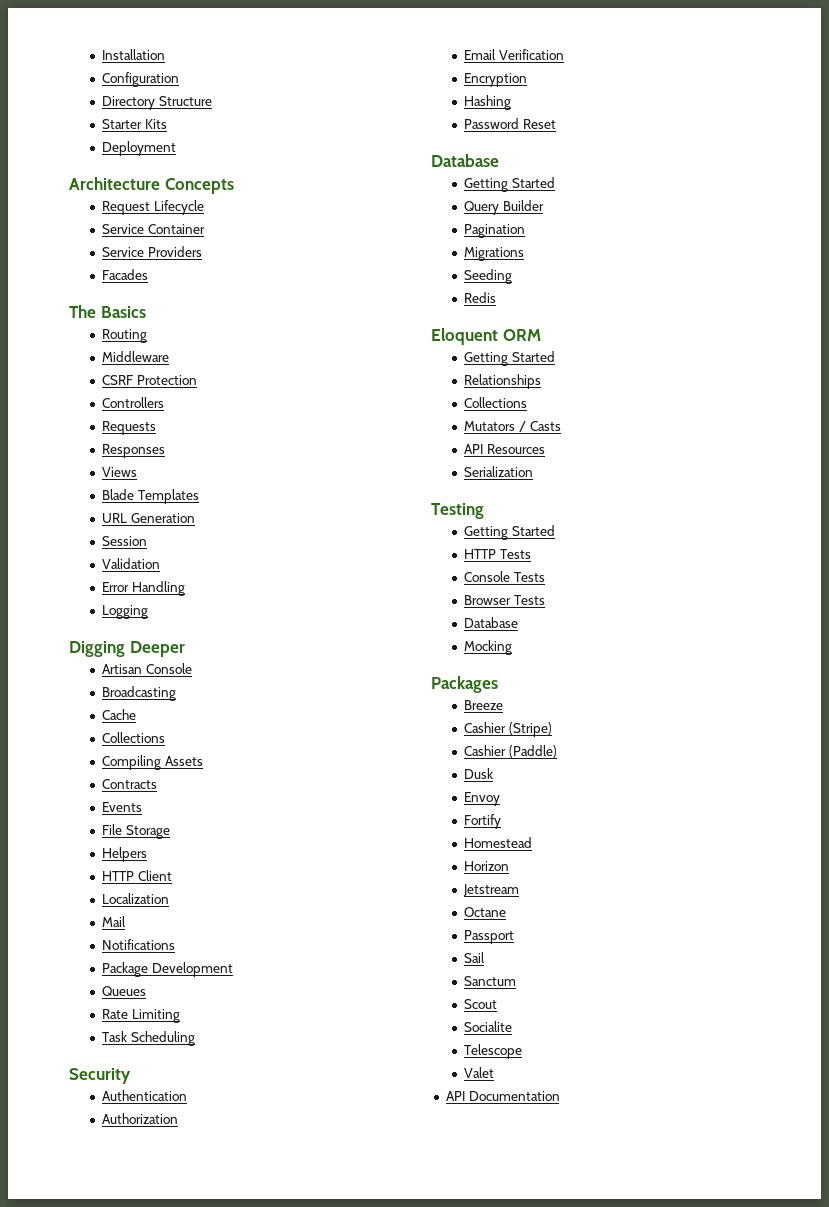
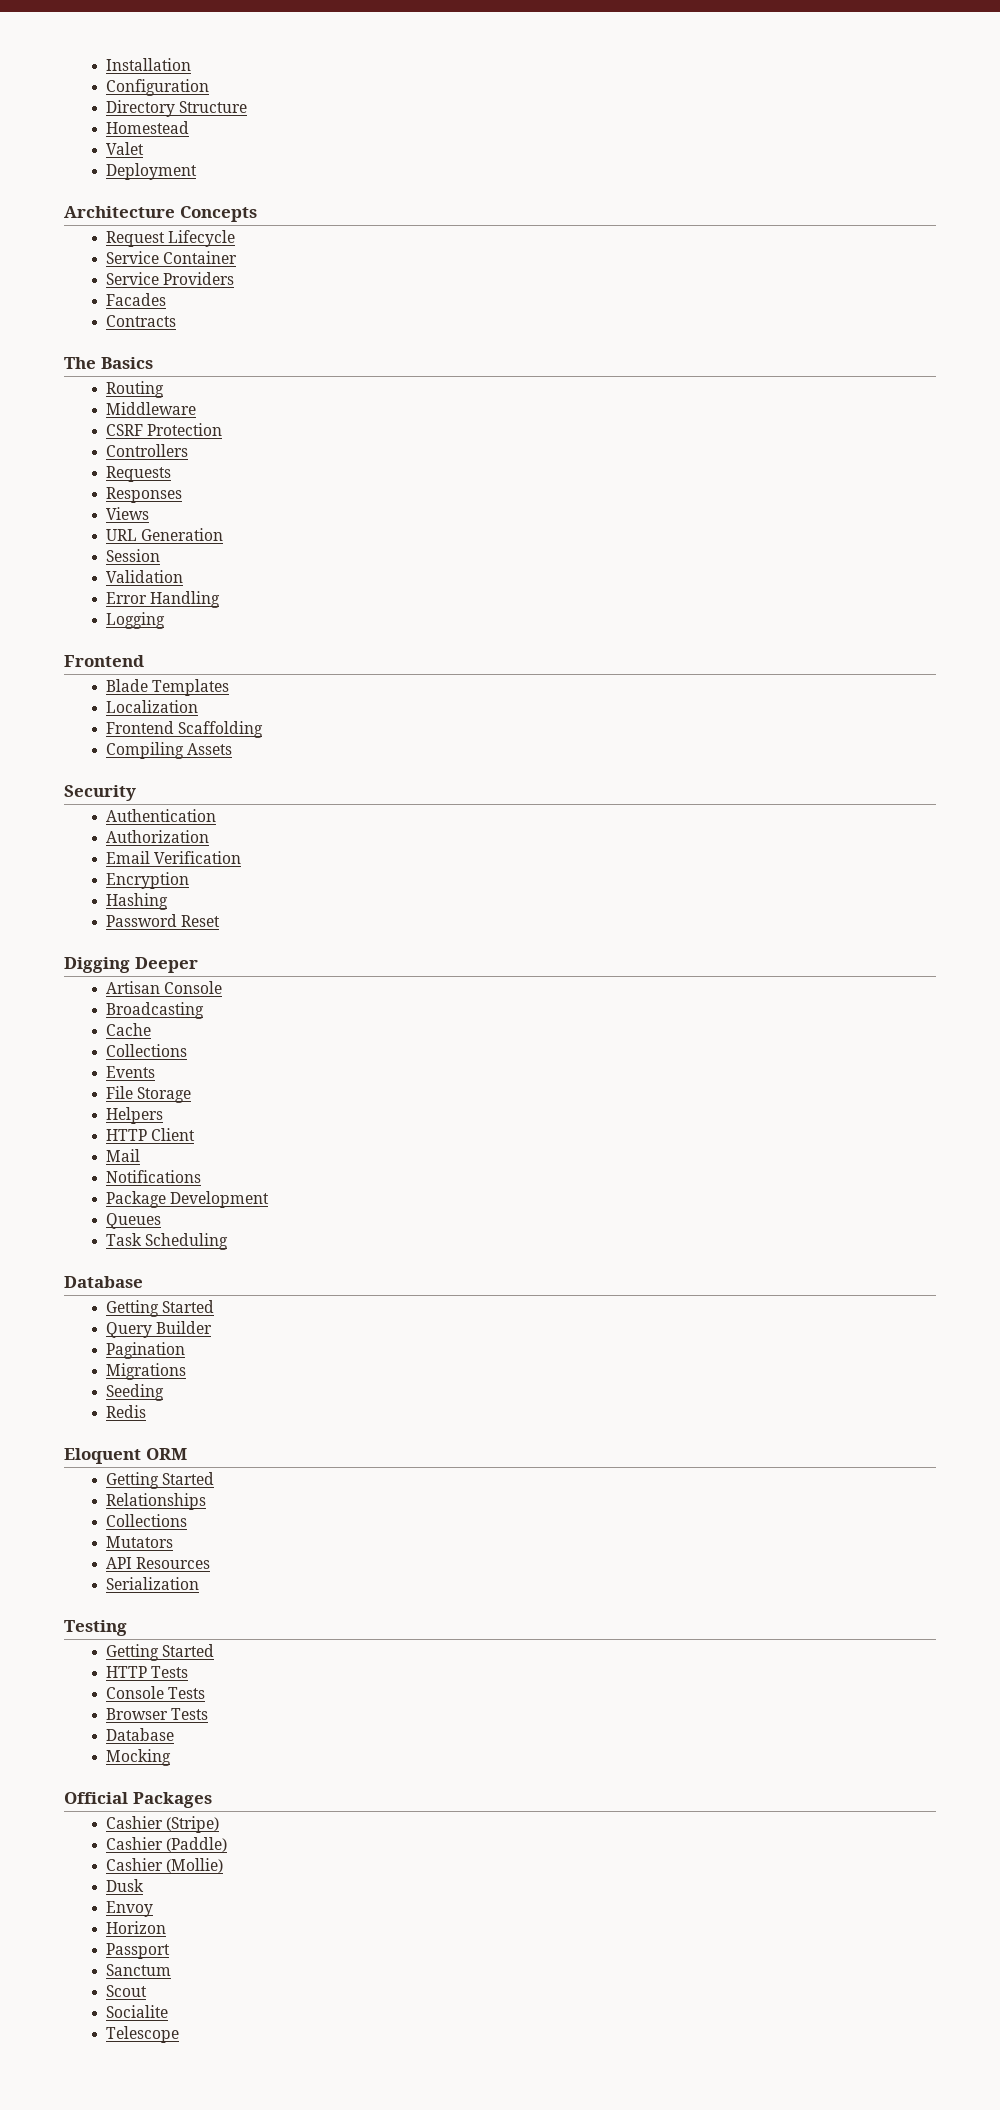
- Starter Kits
+ Homestead
+ Valet
+ Contracts
- Blade Templates
  Logging
- Digging Deeper
- Artisan Console
- Broadcasting
- Cache
- Collections
+ Frontend
+ Blade Templates
+ Localization
+ Frontend Scaffolding
  Compiling Assets
- Contracts
- Events
- File Storage
- Helpers
- HTTP Client
- Localization
- Mail
- Notifications
- Package Development
- Queues
- Rate Limiting
- Task Scheduling
+ Digging Deeper
+ Artisan Console
+ Broadcasting
+ Cache
+ Collections
+ Events
+ File Storage
+ Helpers
+ HTTP Client
+ Mail
+ Notifications
+ Package Development
+ Queues
+ Task Scheduling
- Mutators / Casts
+ Mutators
- Packages
+ Official Packages
- Breeze
+ Cashier (Mollie)
- Fortify
- Homestead
- Jetstream
- Octane
- Sail
- Valet
- API Documentation

